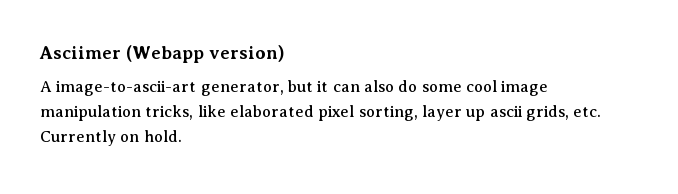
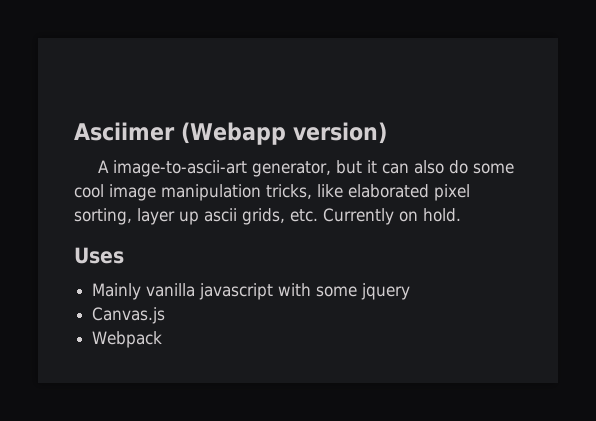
+ Uses
+ Mainly vanilla javascript with some jquery
+ Canvas.js
+ Webpack

